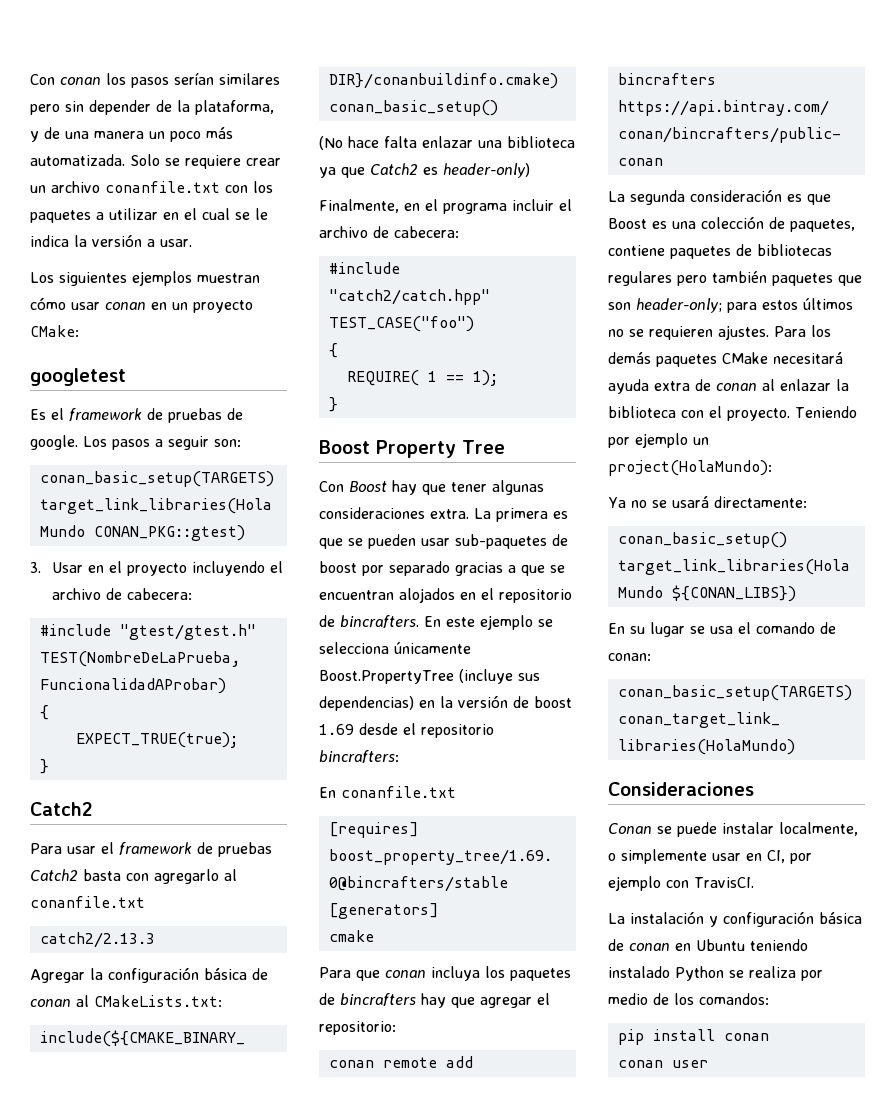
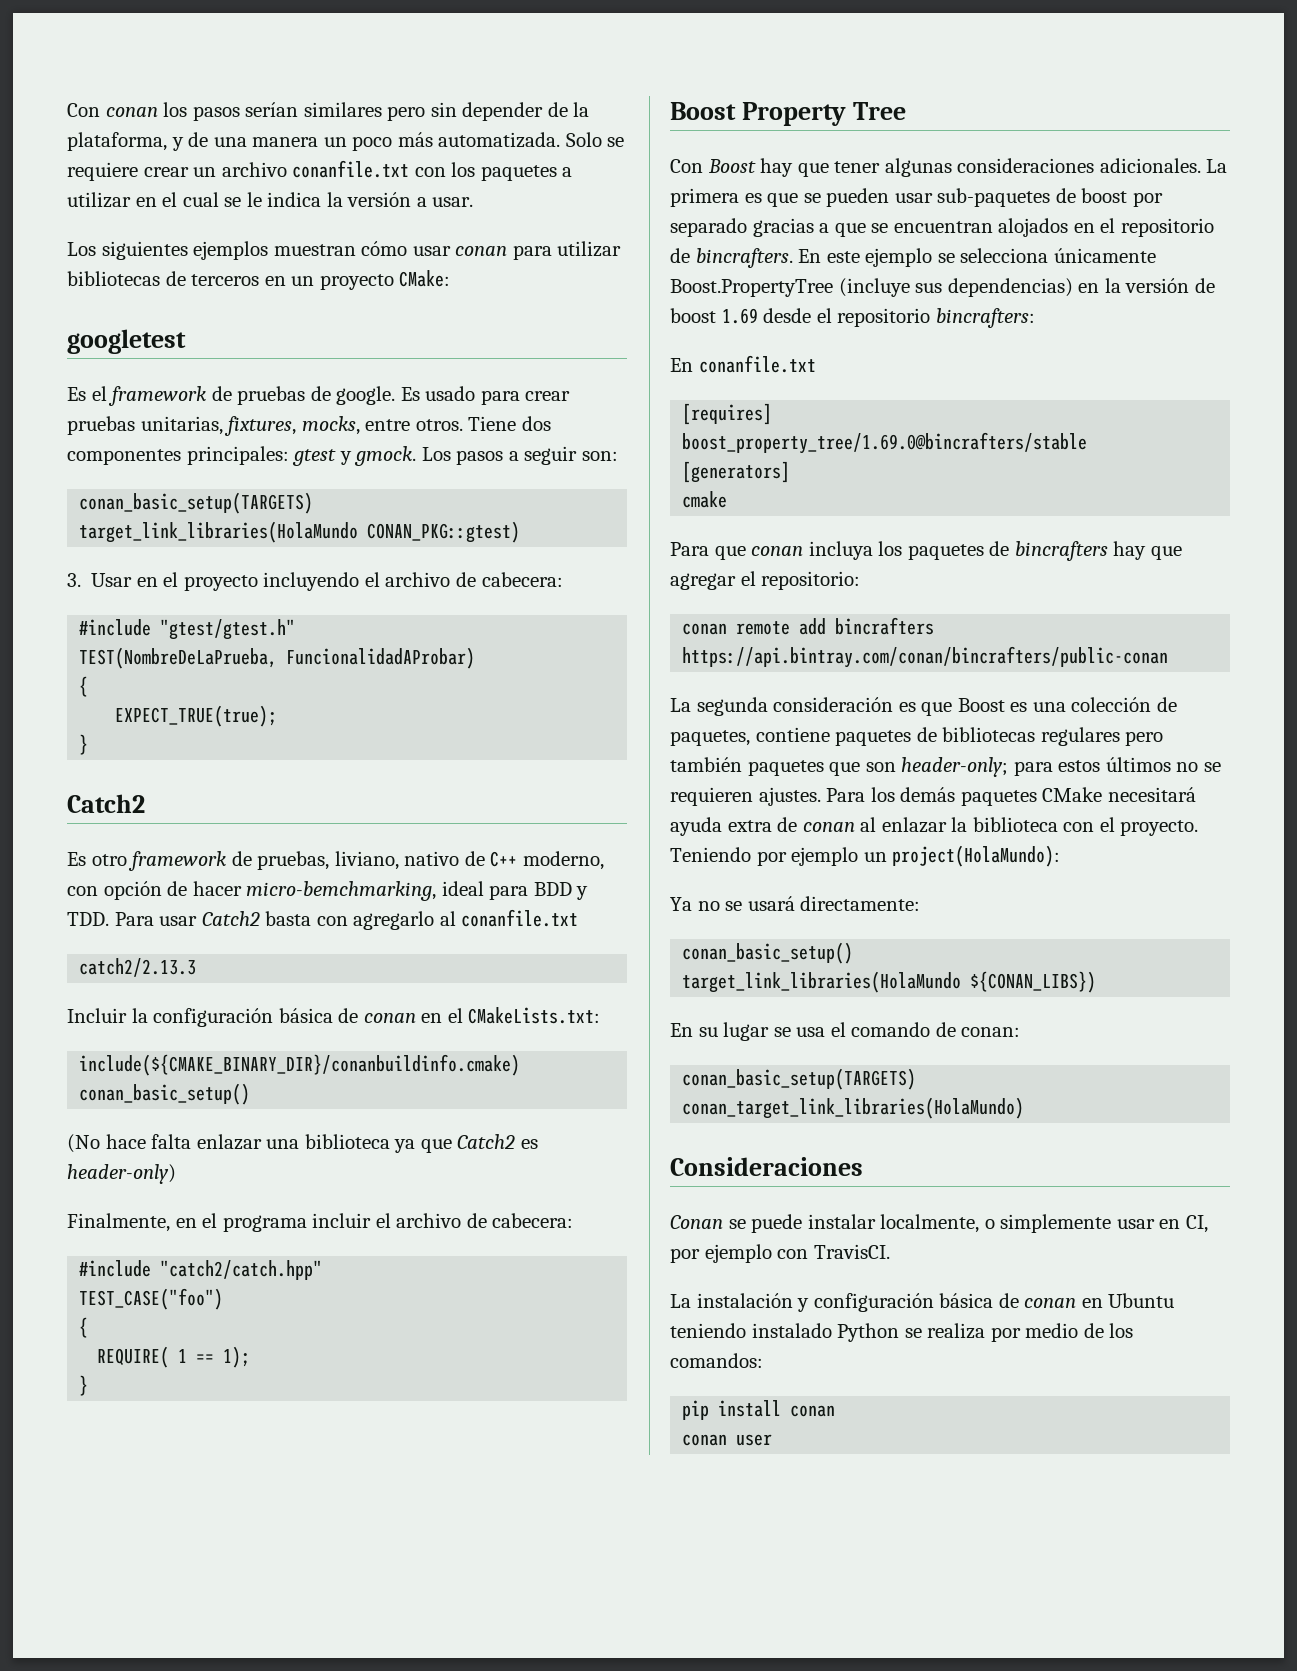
- Los siguientes ejemplos muestran cómo usar conan en un proyecto CMake:
+ Los siguientes ejemplos muestran cómo usar conan para utilizar bibliotecas de terceros en un proyecto CMake:
+ Es usado para crear pruebas unitarias, fixtures, mocks, entre otros. Tiene dos componentes principales: gtest y gmock.
- Para usar el framework de pruebas Catch2 basta con agregarlo al conanfile.txt
+ Es otro framework de pruebas, liviano, nativo de C++ moderno, con opción de hacer micro-bemchmarking, ideal para BDD y TDD. Para usar Catch2 basta con agregarlo al conanfile.txt
- Agregar la configuración básica de conan al CMakeLists.txt:
+ Incluir la configuración básica de conan en el CMakeLists.txt:
- Con Boost hay que tener algunas consideraciones extra.
+ Con Boost hay que tener algunas consideraciones adicionales.

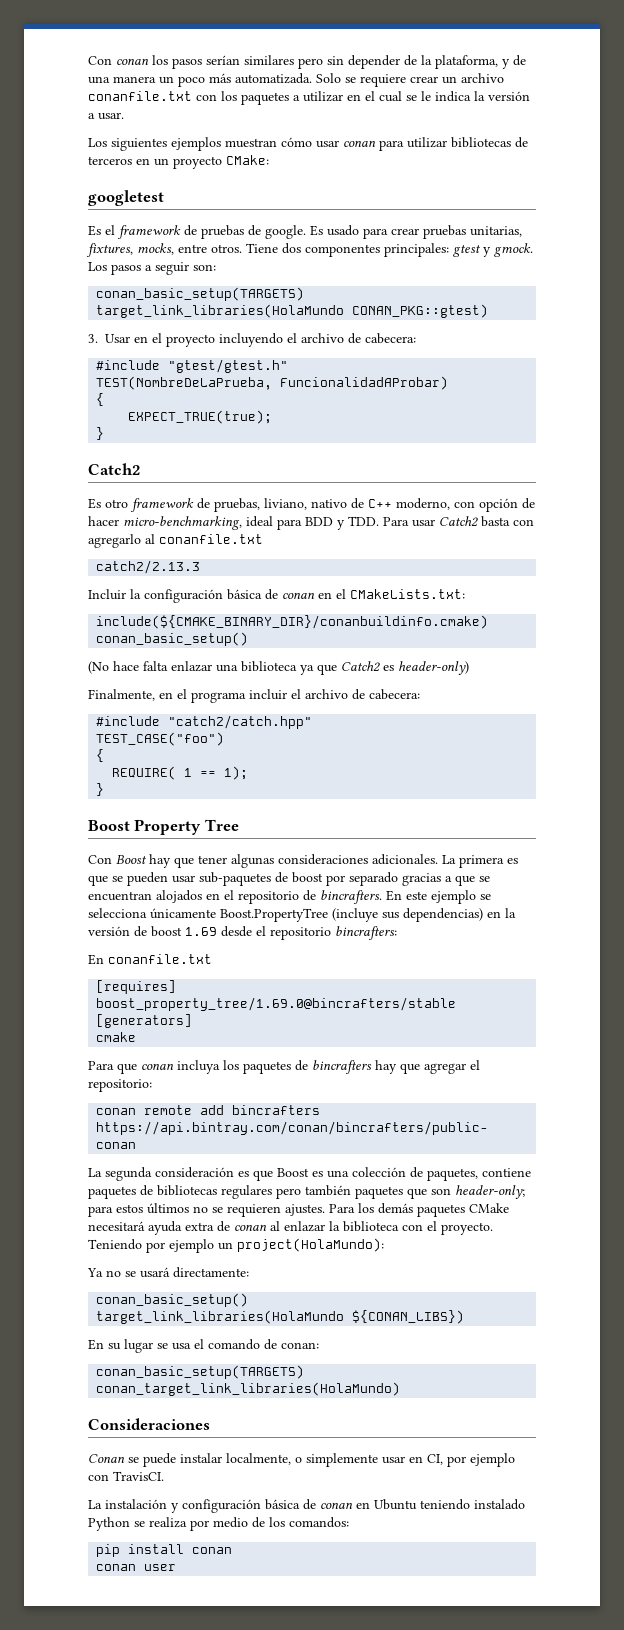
- Es otro framework de pruebas, liviano, nativo de C++ moderno, con opción de hacer micro-bemchmarking, ideal para BDD y TDD. Para usar Catch2 basta con agregarlo al conanfile.txt
+ Es otro framework de pruebas, liviano, nativo de C++ moderno, con opción de hacer micro-benchmarking, ideal para BDD y TDD. Para usar Catch2 basta con agregarlo al conanfile.txt

